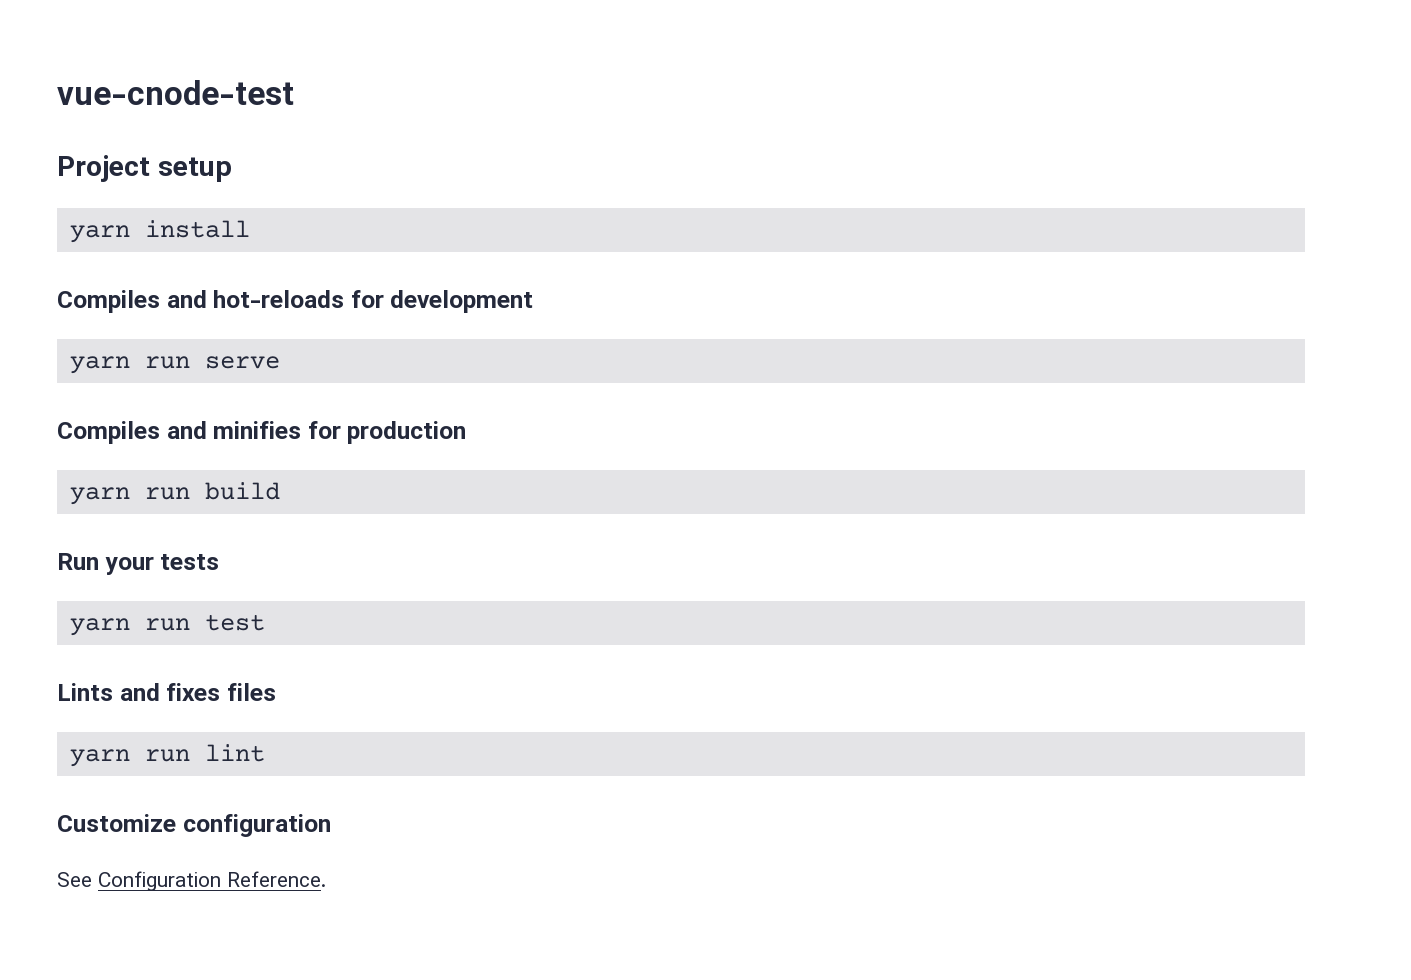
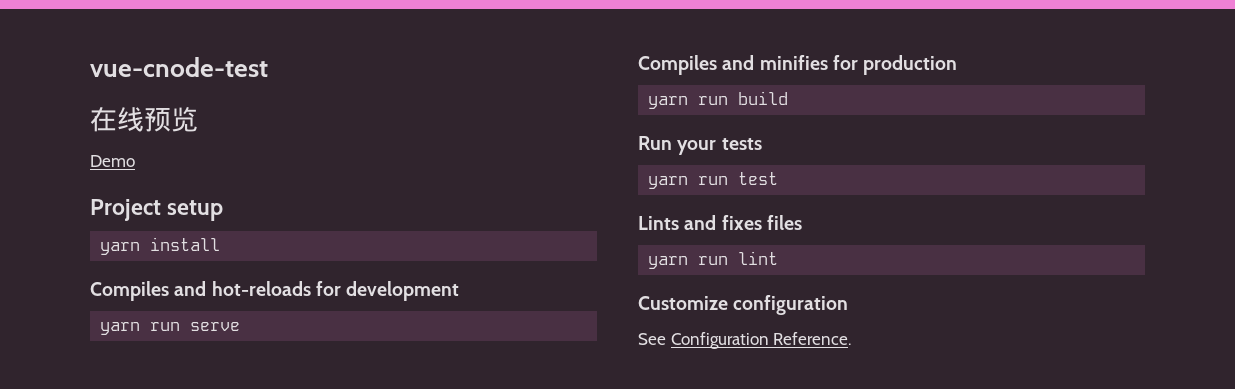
+ 在线预览
+ Demo

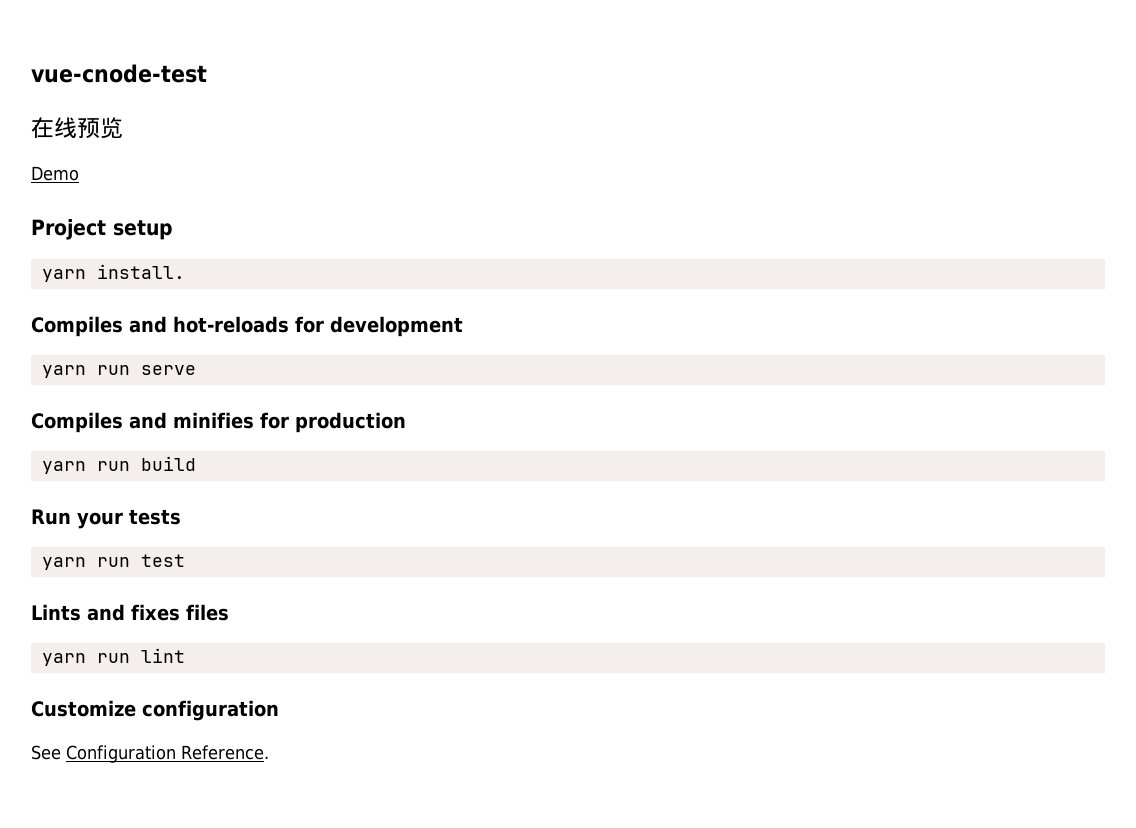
- yarn install
+ yarn install.

